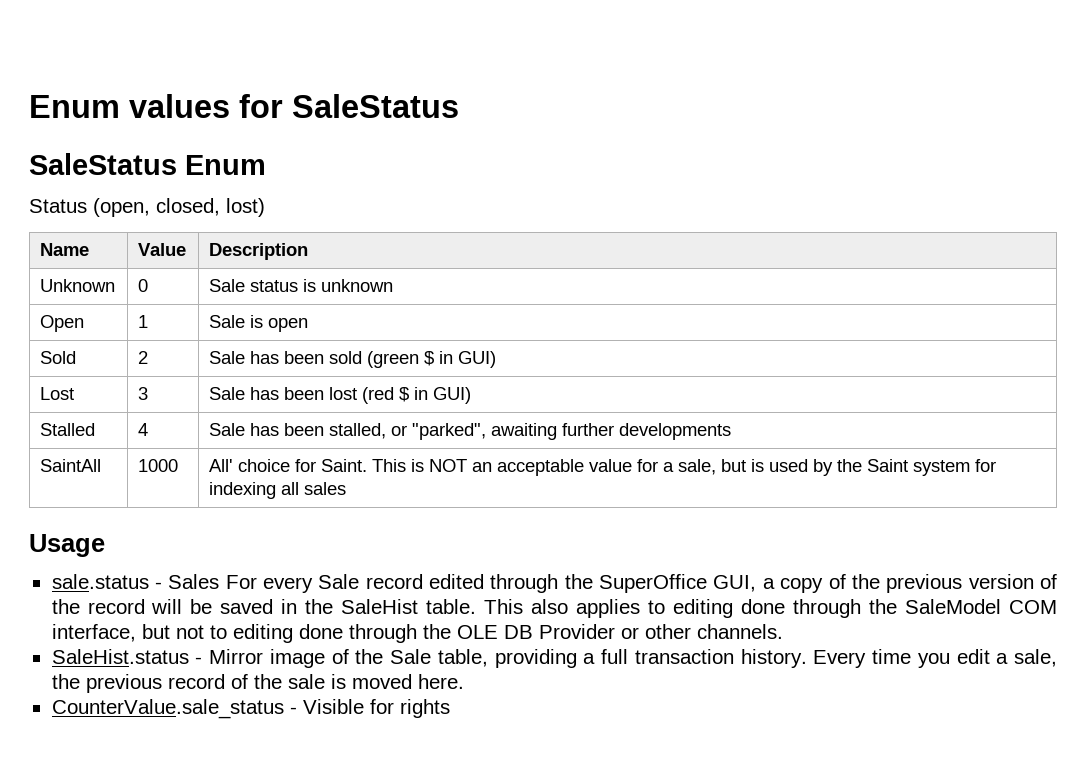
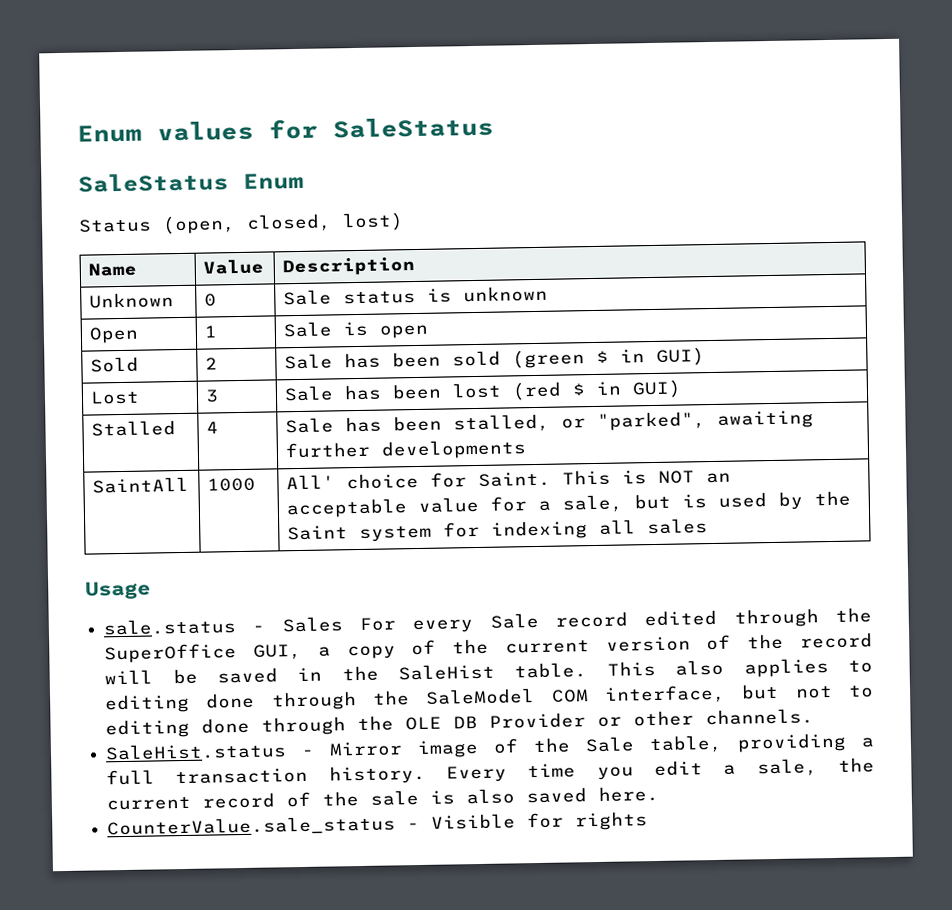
- sale.status - Sales For every Sale record edited through the SuperOffice GUI, a copy of the previous version of the record will be saved in the SaleHist table.
+ sale.status - Sales For every Sale record edited through the SuperOffice GUI, a copy of the current version of the record will be saved in the SaleHist table.
- Every time you edit a sale, the previous record of the sale is moved here.
+ Every time you edit a sale, the current record of the sale is also saved here.

